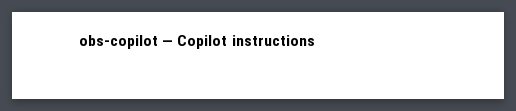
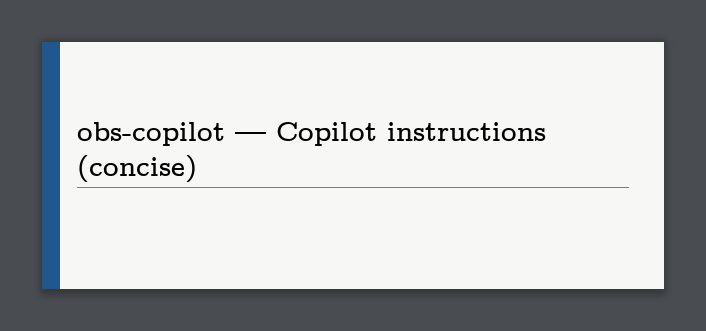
- obs-copilot — Copilot instructions
+ obs-copilot — Copilot instructions (concise)

